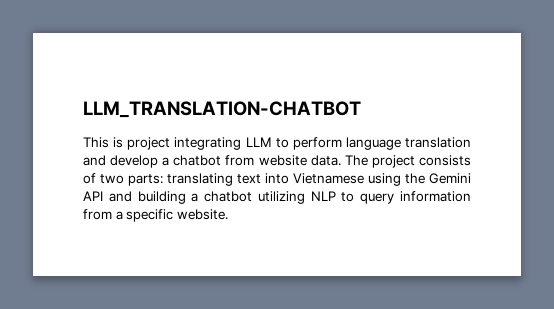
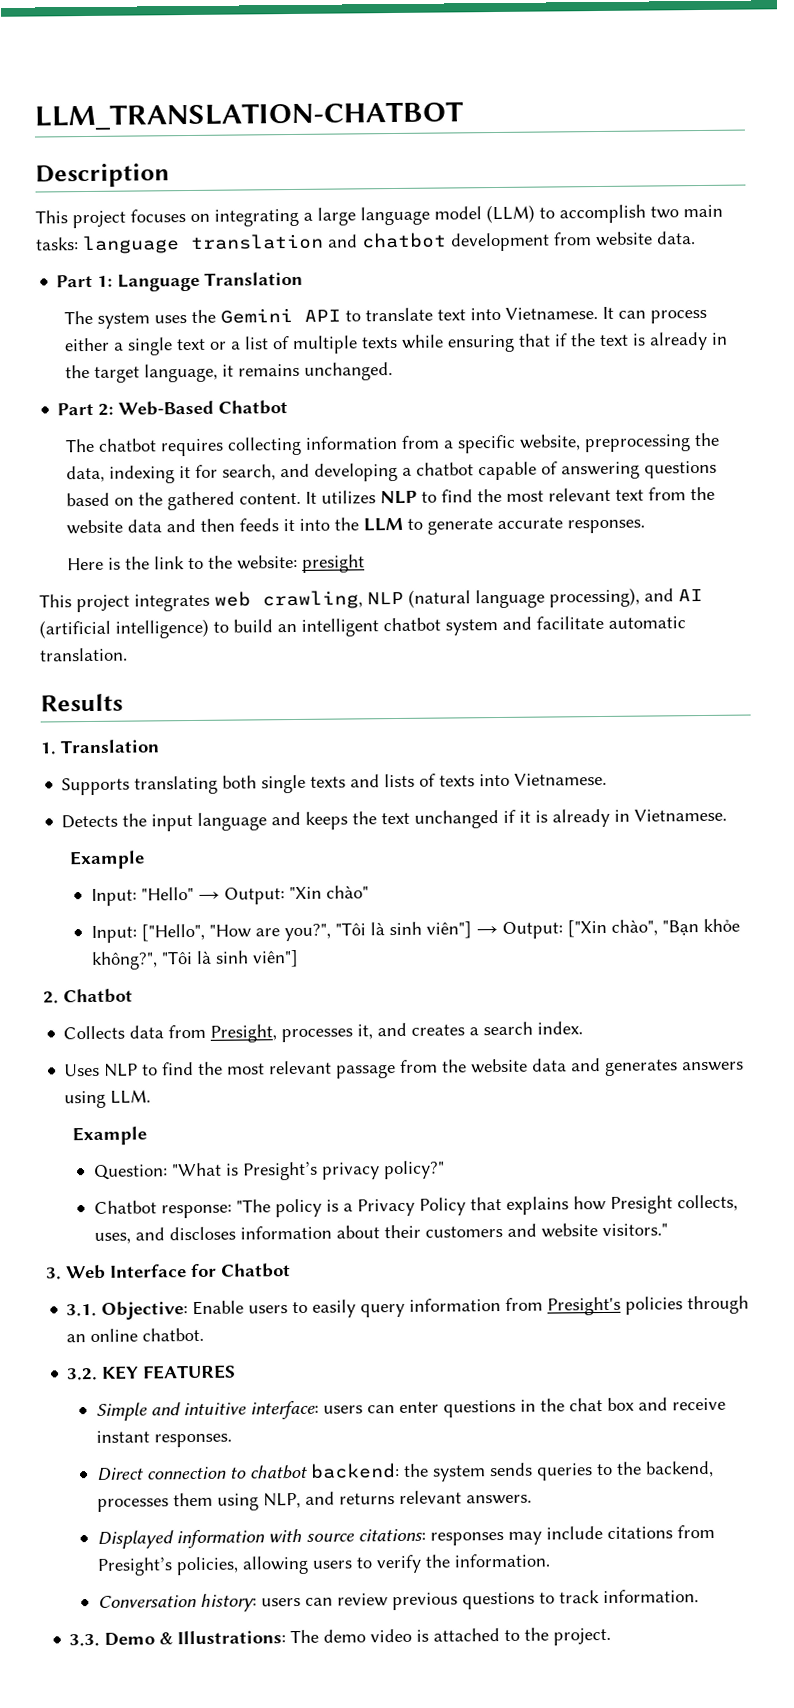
- This is project integrating LLM to perform language translation and develop a chatbot from website data. The project consists of two parts: translating text into Vietnamese using the Gemini API and building a chatbot utilizing NLP to query information from a specific website.
+ Description
+ This project focuses on integrating a large language model (LLM) to accomplish two main tasks: language translation and chatbot development from website data.
+ Part 1: Language Translation
+ The system uses the Gemini API to translate text into Vietnamese. It can process either a single text or a list of multiple texts while ensuring that if the text is already in the target language, it remains unchanged.
+ Part 2: Web-Based Chatbot
+ The chatbot requires collecting information from a specific website, preprocessing the data, indexing it for search, and developing a chatbot capable of answering questions based on the gathered content. It utilizes NLP to find the most relevant text from the website data and then feeds it into the LLM to generate accurate responses.
+ Here is the link to the website: presight
+ This project integrates web crawling, NLP (natural language processing), and AI (artificial intelligence) to build an intelligent chatbot system and facilitate automatic translation.
+ Results
+ 1. Translation
+ Supports translating both single texts and lists of texts into Vietnamese.
+ Detects the input language and keeps the text unchanged if it is already in Vietnamese.
+ Example
+ Input: "Hello" → Output: "Xin chào"
+ Input: ["Hello", "How are you?", "Tôi là sinh viên"] → Output: ["Xin chào", "Bạn khỏe không?", "Tôi là sinh viên"]
+ 2. Chatbot
+ Collects data from Presight, processes it, and creates a search index.
+ Uses NLP to find the most relevant passage from the website data and generates answers using LLM.
+ Example
+ Question: "What is Presight’s privacy policy?"
+ Chatbot response: "The policy is a Privacy Policy that explains how Presight collects, uses, and discloses information about their customers and website visitors."
+ 3. Web Interface for Chatbot
+ 3.1. Objective: Enable users to easily query information from Presight's policies through an online chatbot.
+ 3.2. KEY FEATURES
+ Simple and intuitive interface: users can enter questions in the chat box and receive instant responses.
+ Direct connection to chatbot backend: the system sends queries to the backend, processes them using NLP, and returns relevant answers.
+ Displayed information with source citations: responses may include citations from Presight’s policies, allowing users to verify the information.
+ Conversation history: users can review previous questions to track information.
+ 3.3. Demo & Illustrations: The demo video is attached to the project.

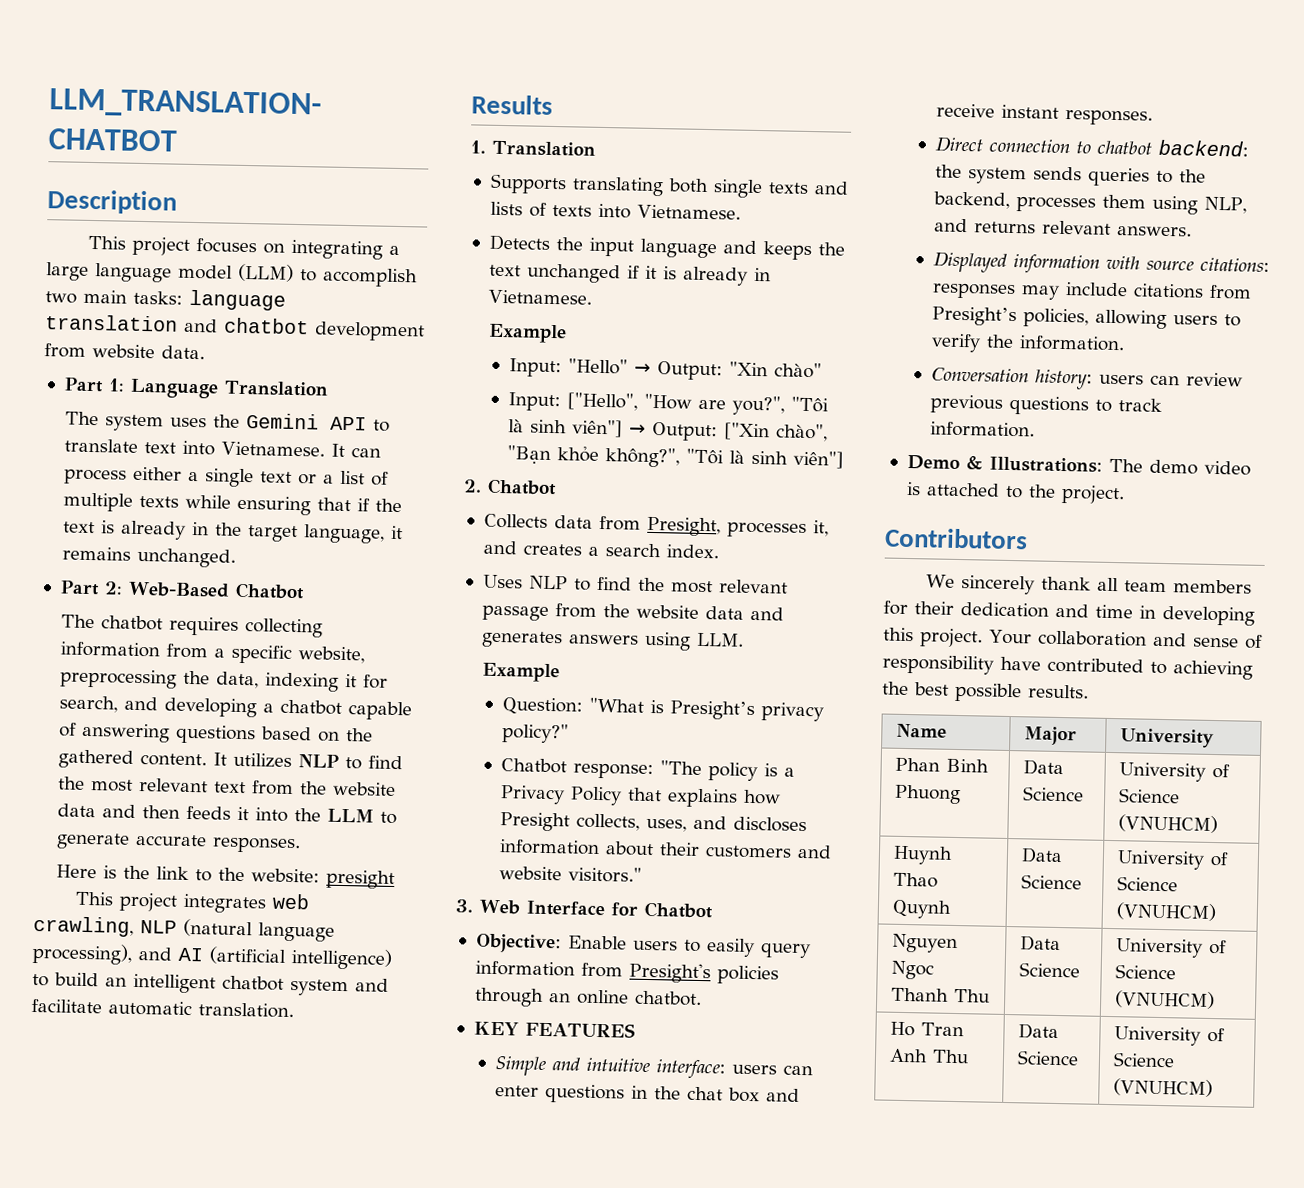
- 3.1. Objective: Enable users to easily query information from Presight's policies through an online chatbot.
+ Objective: Enable users to easily query information from Presight's policies through an online chatbot.
- 3.2. KEY FEATURES
+ KEY FEATURES
- 3.3. Demo & Illustrations: The demo video is attached to the project.
+ Demo & Illustrations: The demo video is attached to the project.
+ Contributors
+ We sincerely thank all team members for their dedication and time in developing this project. Your collaboration and sense of responsibility have contributed to achieving the best possible results.
+ Name | Major | University
+ Phan Binh Phuong | Data Science | University of Science (VNUHCM)
+ Huynh Thao Quynh | Data Science | University of Science (VNUHCM)
+ Nguyen Ngoc Thanh Thu | Data Science | University of Science (VNUHCM)
+ Ho Tran Anh Thu | Data Science | University of Science (VNUHCM)

